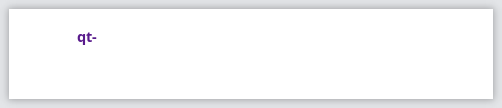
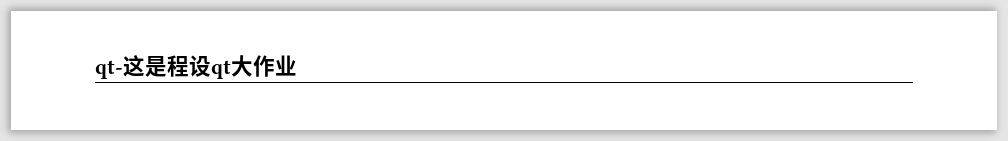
- qt-
+ qt-这是程设qt大作业

